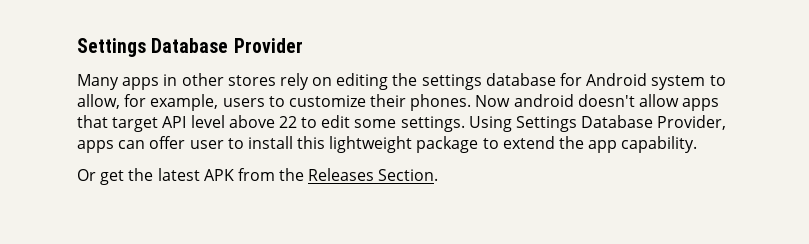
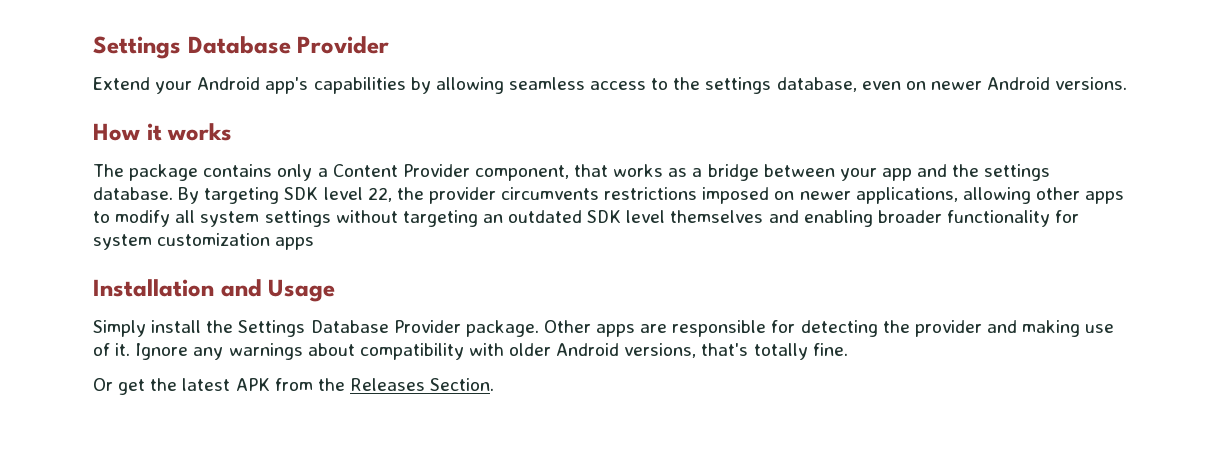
- Many apps in other stores rely on editing the settings database for Android system to allow, for example, users to customize their phones. Now android doesn't allow apps that target API level above 22 to edit some settings. Using Settings Database Provider, apps can offer user to install this lightweight package to extend the app capability.
+ Extend your Android app's capabilities by allowing seamless access to the settings database, even on newer Android versions.
+ How it works
+ The package contains only a Content Provider component, that works as a bridge between your app and the settings database. By targeting SDK level 22, the provider circumvents restrictions imposed on newer applications, allowing other apps to modify all system settings without targeting an outdated SDK level themselves and enabling broader functionality for system customization apps
+ Installation and Usage
+ Simply install the Settings Database Provider package. Other apps are responsible for detecting the provider and making use of it. Ignore any warnings about compatibility with older Android versions, that's totally fine.

